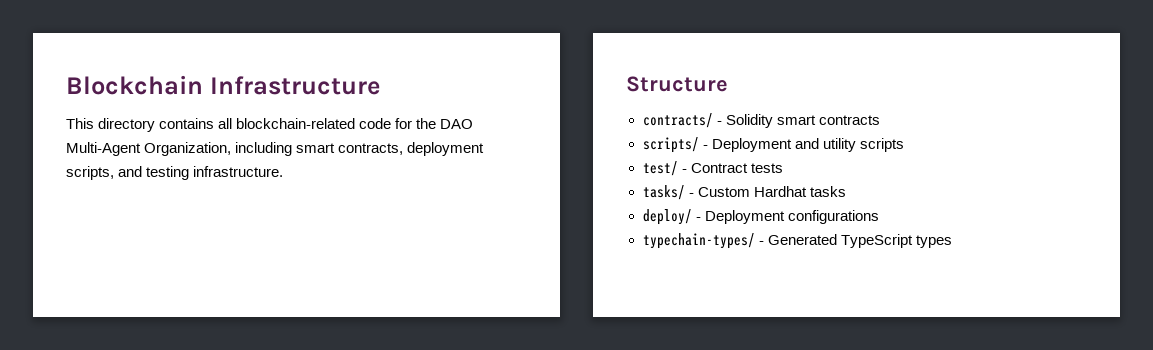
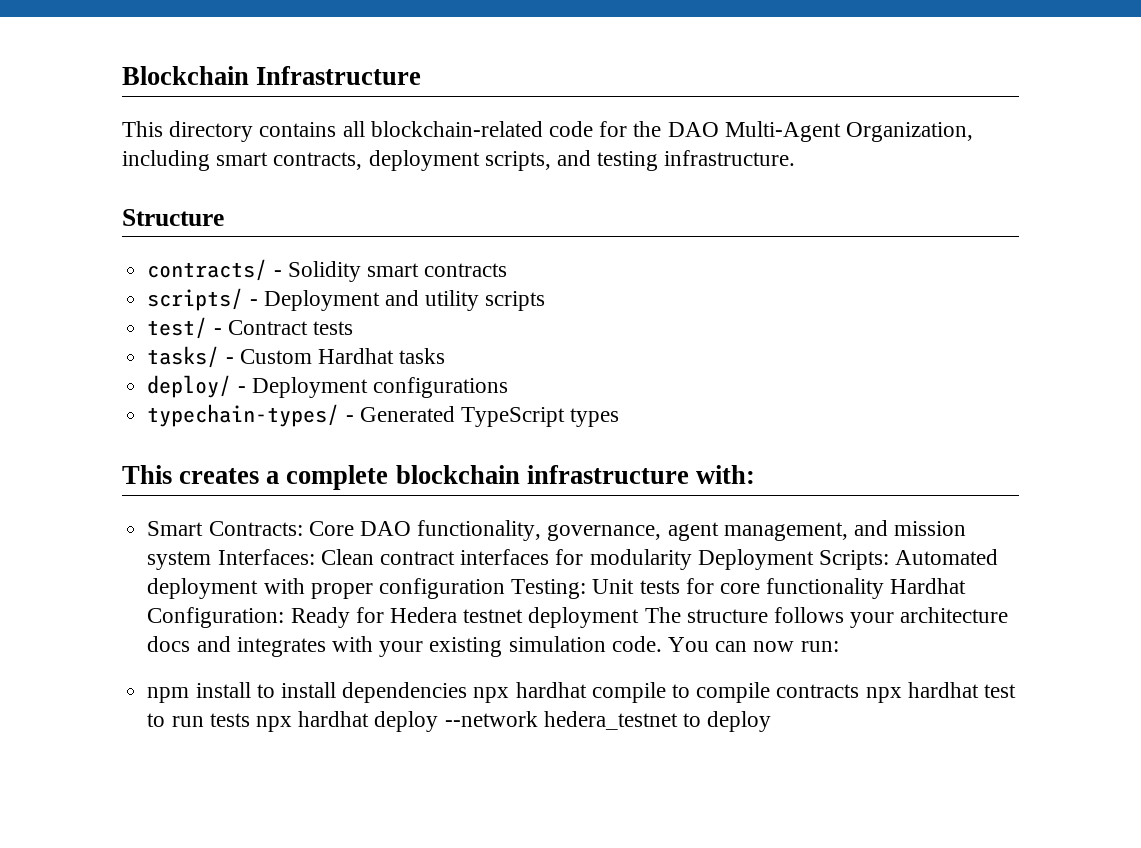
+ This creates a complete blockchain infrastructure with:
+ Smart Contracts: Core DAO functionality, governance, agent management, and mission system Interfaces: Clean contract interfaces for modularity Deployment Scripts: Automated deployment with proper configuration Testing: Unit tests for core functionality Hardhat Configuration: Ready for Hedera testnet deployment The structure follows your architecture docs and integrates with your existing simulation code. You can now run:
+ npm install to install dependencies npx hardhat compile to compile contracts npx hardhat test to run tests npx hardhat deploy --network hedera_testnet to deploy

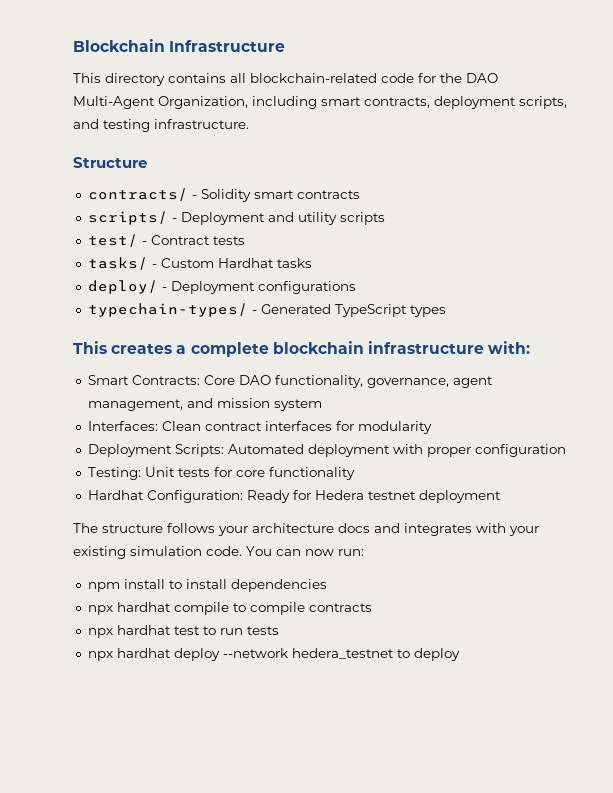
- Smart Contracts: Core DAO functionality, governance, agent management, and mission system Interfaces: Clean contract interfaces for modularity Deployment Scripts: Automated deployment with proper configuration Testing: Unit tests for core functionality Hardhat Configuration: Ready for Hedera testnet deployment The structure follows your architecture docs and integrates with your existing simulation code.
+ Smart Contracts: Core DAO functionality, governance, agent management, and mission system
+ Interfaces: Clean contract interfaces for modularity
+ Deployment Scripts: Automated deployment with proper configuration
+ Testing: Unit tests for core functionality
+ Hardhat Configuration: Ready for Hedera testnet deployment
+ The structure follows your architecture docs and integrates with your existing simulation code.
- npm install to install dependencies npx hardhat compile to compile contracts npx hardhat test to run tests npx hardhat deploy --network hedera_testnet to deploy
+ npm install to install dependencies
+ npx hardhat compile to compile contracts
+ npx hardhat test to run tests
+ npx hardhat deploy --network hedera_testnet to deploy

